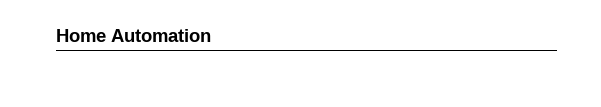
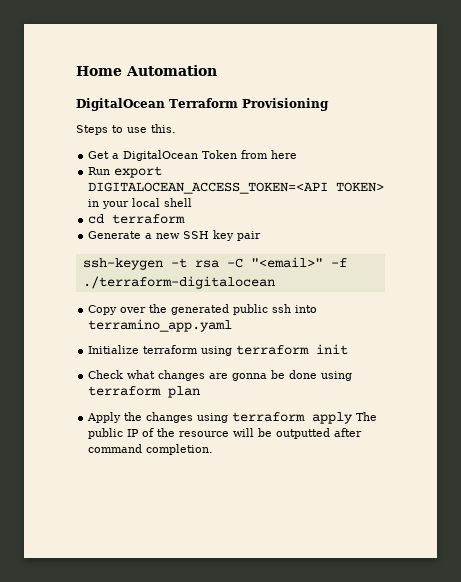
+ DigitalOcean Terraform Provisioning
+ Steps to use this.
+ Get a DigitalOcean Token from here
+ Run export DIGITALOCEAN_ACCESS_TOKEN=<API TOKEN> in your local shell
+ cd terraform
+ Generate a new SSH key pair
+ ssh-keygen -t rsa -C "<email>" -f ./terraform-digitalocean
+ Copy over the generated public ssh into terramino_app.yaml
+ Initialize terraform using terraform init
+ Check what changes are gonna be done using terraform plan
+ Apply the changes using terraform apply The public IP of the resource will be outputted after command completion.

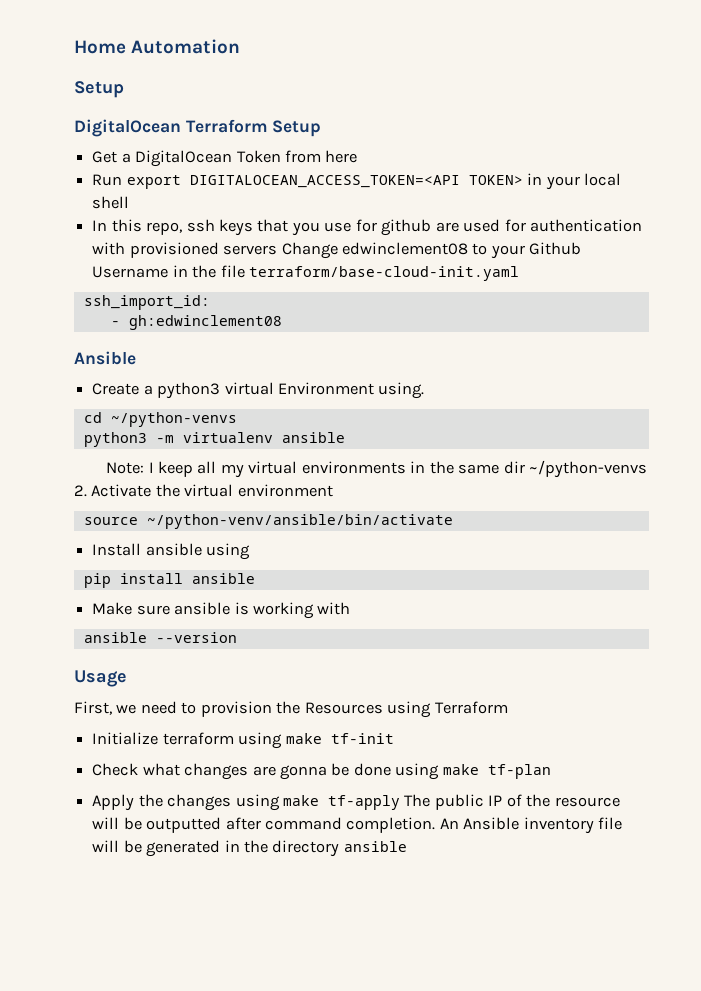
  Home Automation
+ Setup
- DigitalOcean Terraform Provisioning
- Steps to use this.
+ DigitalOcean Terraform Setup
- cd terraform
- Generate a new SSH key pair
- ssh-keygen -t rsa -C "<email>" -f ./terraform-digitalocean
- Copy over the generated public ssh into terramino_app.yaml
+ In this repo, ssh keys that you use for github are used for authentication with provisioned servers Change edwinclement08 to your Github Username in the file terraform/base-cloud-init.yaml
+ ssh_import_id:
+ - gh:edwinclement08
+ Ansible
+ Create a python3 virtual Environment using.
+ cd ~/python-venvs
+ python3 -m virtualenv ansible
+ Note: I keep all my virtual environments in the same dir ~/python-venvs 2. Activate the virtual environment
+ source ~/python-venv/ansible/bin/activate
+ Install ansible using
+ pip install ansible
+ Make sure ansible is working with
+ ansible --version
+ Usage
+ First, we need to provision the Resources using Terraform
- Initialize terraform using terraform init
+ Initialize terraform using make tf-init
- Check what changes are gonna be done using terraform plan
+ Check what changes are gonna be done using make tf-plan
- Apply the changes using terraform apply The public IP of the resource will be outputted after command completion.
+ Apply the changes using make tf-apply The public IP of the resource will be outputted after command completion.
+ An Ansible inventory file will be generated in the directory ansible

